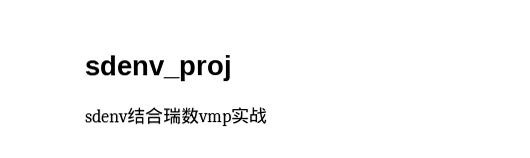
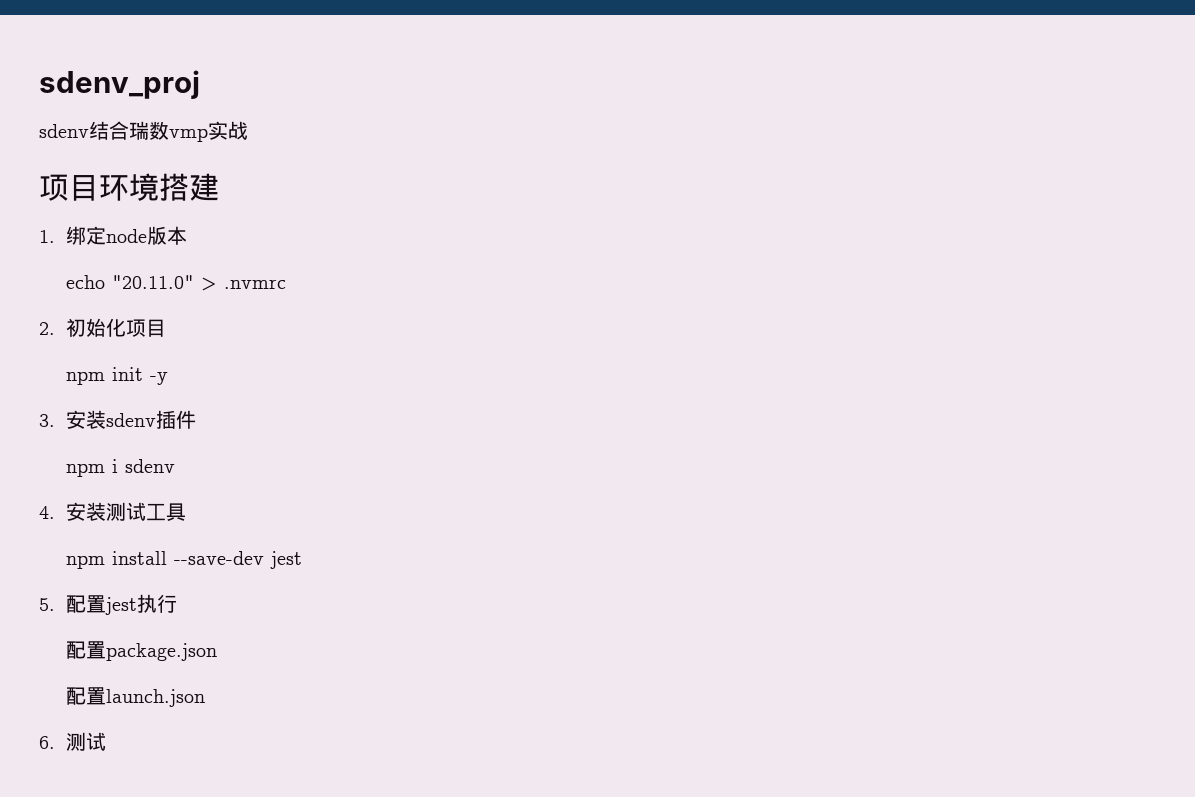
+ 项目环境搭建
+ 1.绑定node版本
+ echo "20.11.0" > .nvmrc
+ 2.初始化项目
+ npm init -y
+ 3.安装sdenv插件
+ npm i sdenv
+ 4.安装测试工具
+ npm install --save-dev jest
+ 5.配置jest执行
+ 配置package.json
+ 配置launch.json
+ 6.测试

